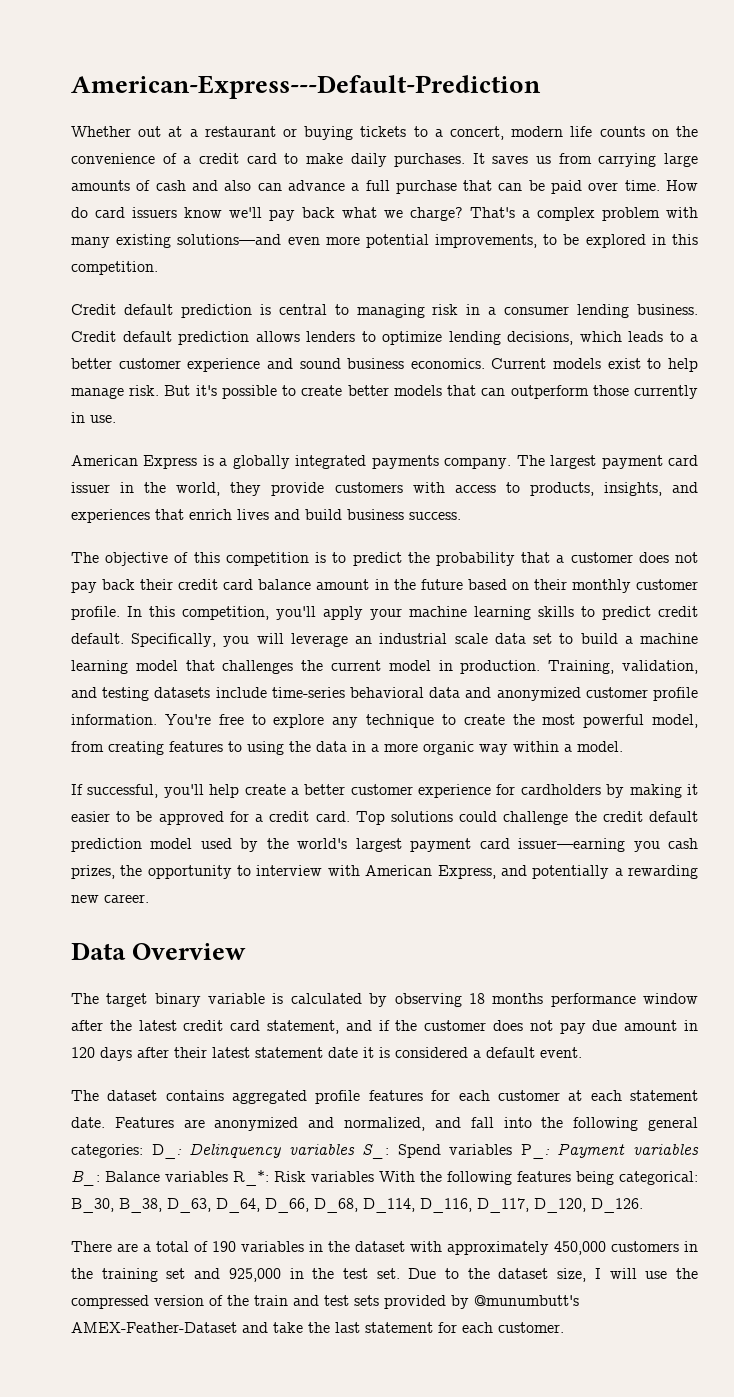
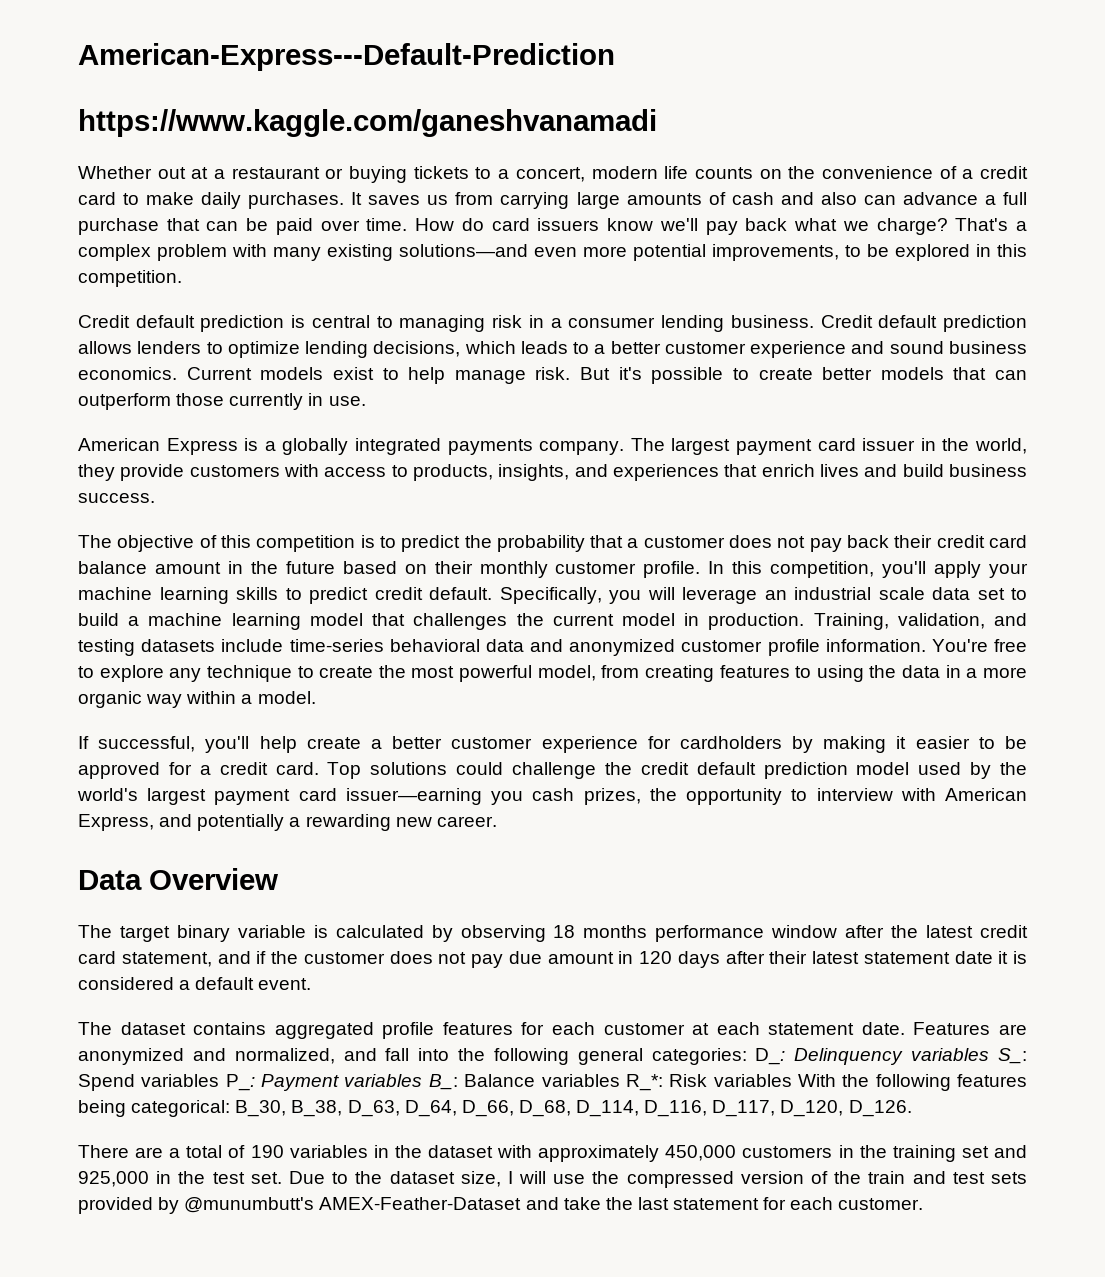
+ https://www.kaggle.com/ganeshvanamadi

